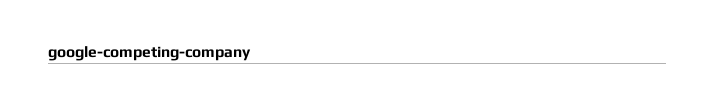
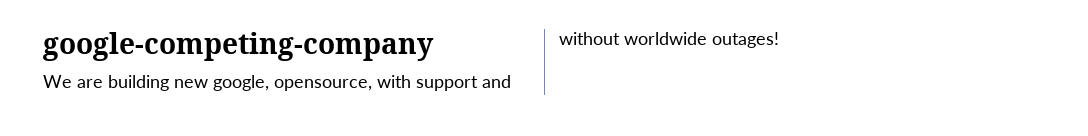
+ We are building new google, opensource, with support and without worldwide outages!

